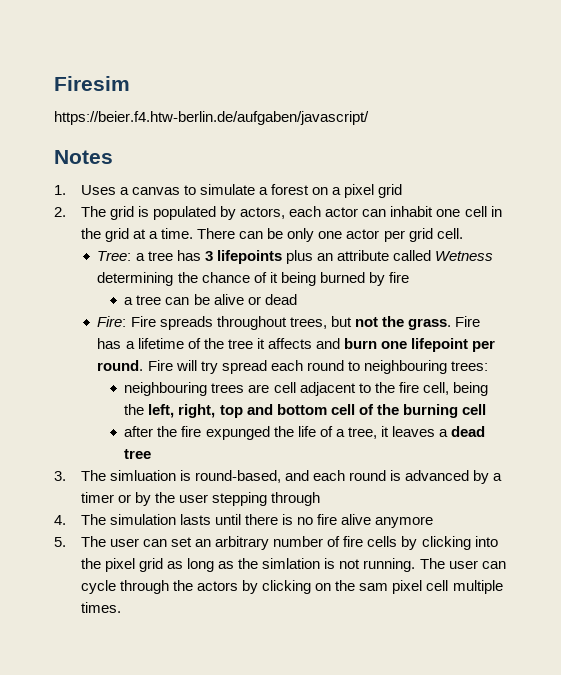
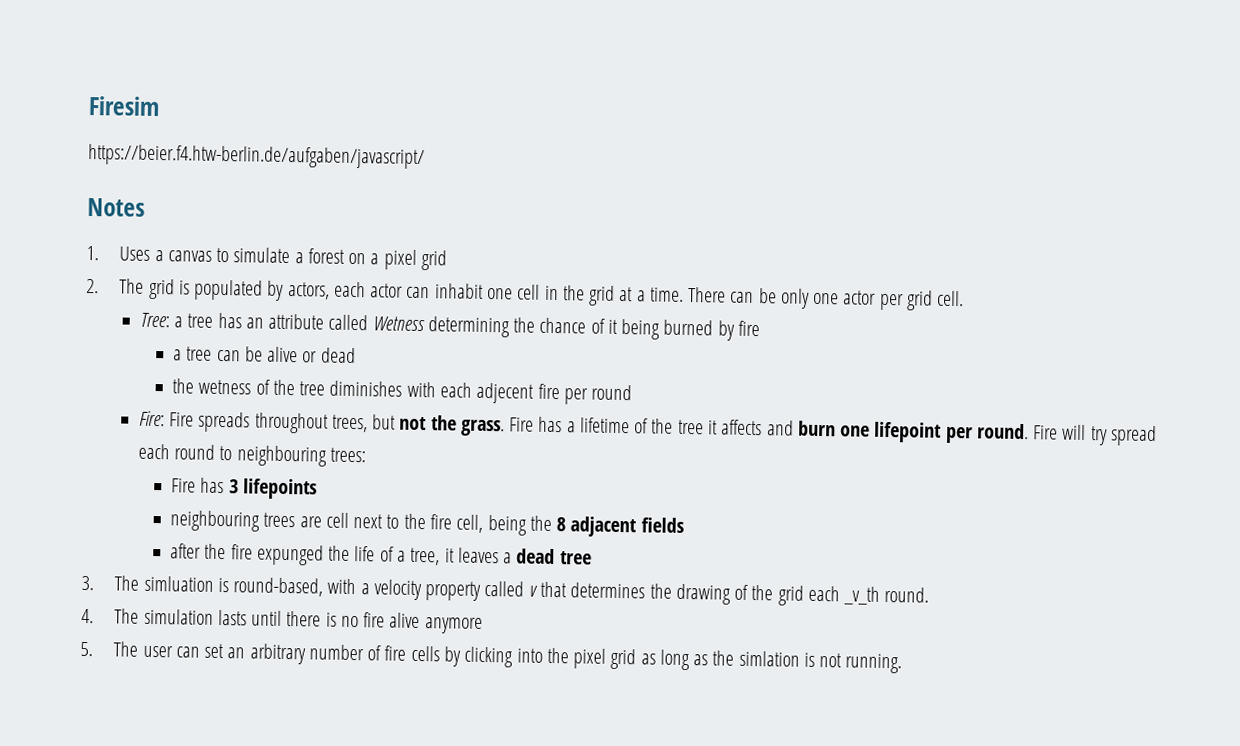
- Tree: a tree has 3 lifepoints plus an attribute called Wetness determining the chance of it being burned by fire
+ Tree: a tree has an attribute called Wetness determining the chance of it being burned by fire
+ the wetness of the tree diminishes with each adjecent fire per round
+ Fire has 3 lifepoints
- neighbouring trees are cell adjacent to the fire cell, being the left, right, top and bottom cell of the burning cell
+ neighbouring trees are cell next to the fire cell, being the 8 adjacent fields
- 3. The simluation is round-based, and each round is advanced by a timer or by the user stepping through
+ 3. The simluation is round-based, with a velocity property called v that determines the drawing of the grid each _v_th round.
- The user can cycle through the actors by clicking on the sam pixel cell multiple times.

